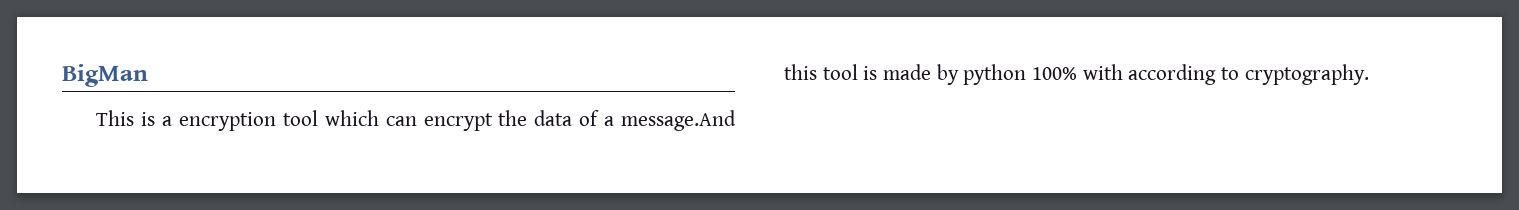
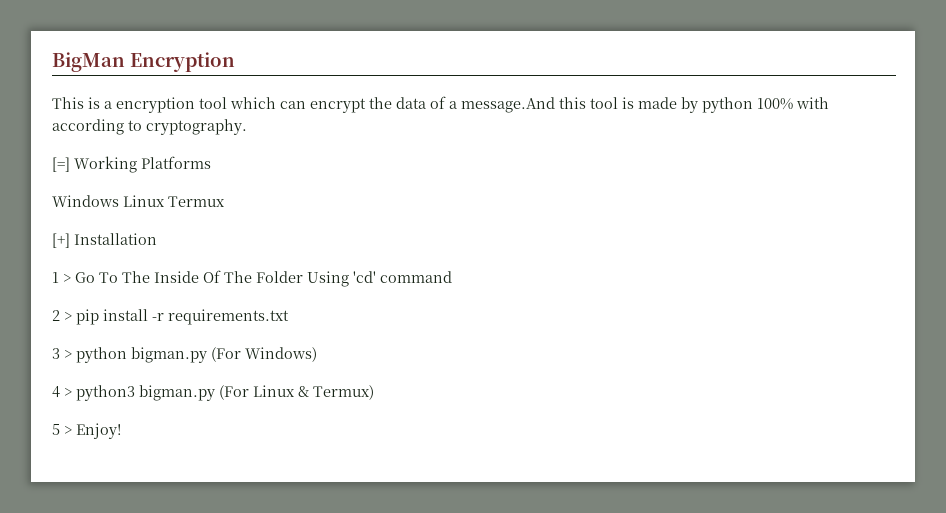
- BigMan
+ BigMan Encryption
+ [=] Working Platforms
+ Windows Linux Termux
+ [+] Installation
+ 1 > Go To The Inside Of The Folder Using 'cd' command
+ 2 > pip install -r requirements.txt
+ 3 > python bigman.py (For Windows)
+ 4 > python3 bigman.py (For Linux & Termux)
+ 5 > Enjoy!

